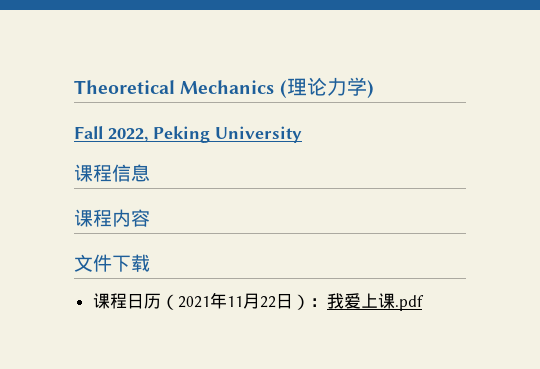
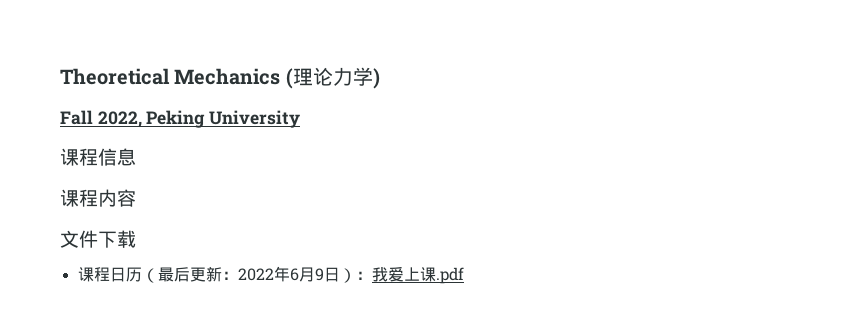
- 课程日历（2021年11月22日）：我爱上课.pdf
+ 课程日历（最后更新：2022年6月9日）：我爱上课.pdf

